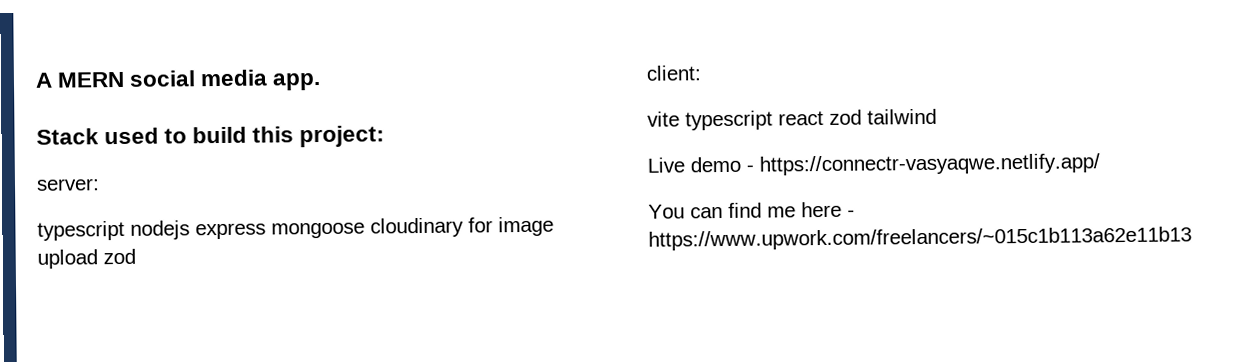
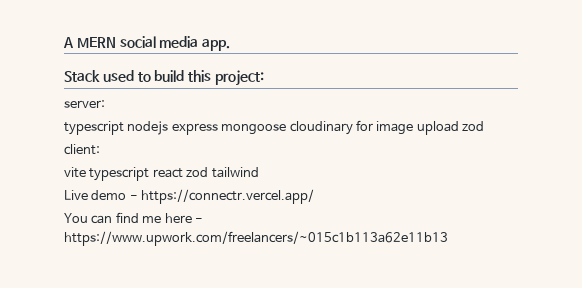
- Live demo - https://connectr-vasyaqwe.netlify.app/
+ Live demo - https://connectr.vercel.app/

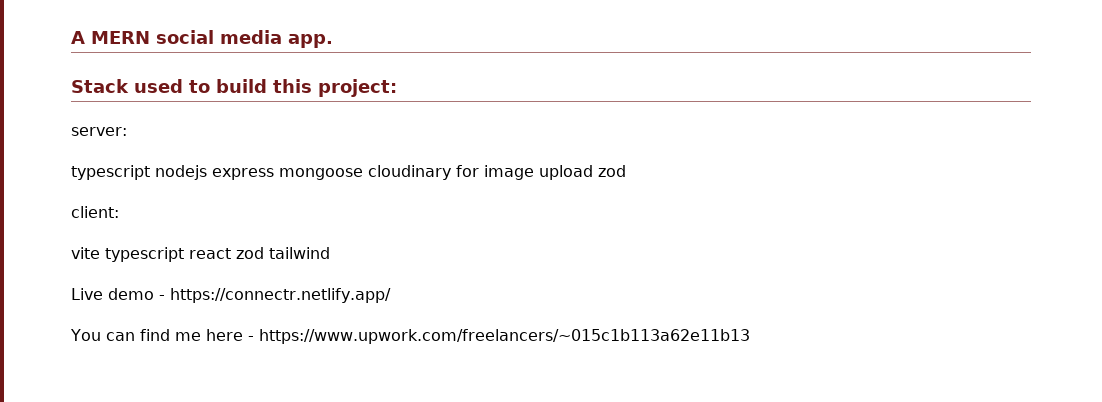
- Live demo - https://connectr.vercel.app/
+ Live demo - https://connectr.netlify.app/

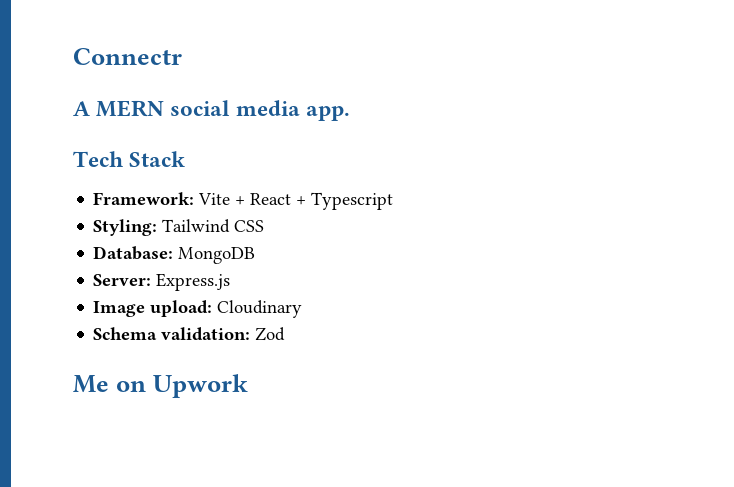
+ Connectr
- Stack used to build this project:
- server:
- typescript nodejs express mongoose cloudinary for image upload zod
- client:
- vite typescript react zod tailwind
- Live demo - https://connectr.netlify.app/
- You can find me here - https://www.upwork.com/freelancers/~015c1b113a62e11b13
+ Tech Stack
+ Framework: Vite + React + Typescript
+ Styling: Tailwind CSS
+ Database: MongoDB
+ Server: Express.js
+ Image upload: Cloudinary
+ Schema validation: Zod
+ Me on Upwork

